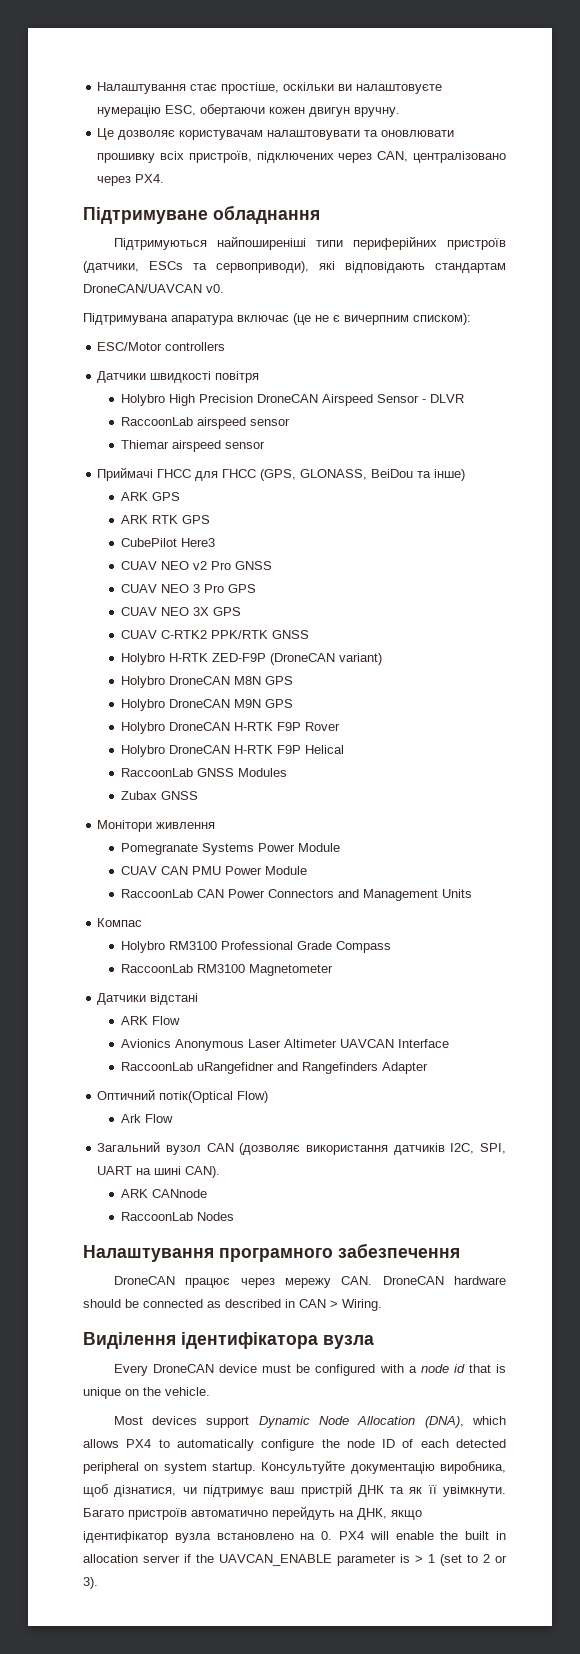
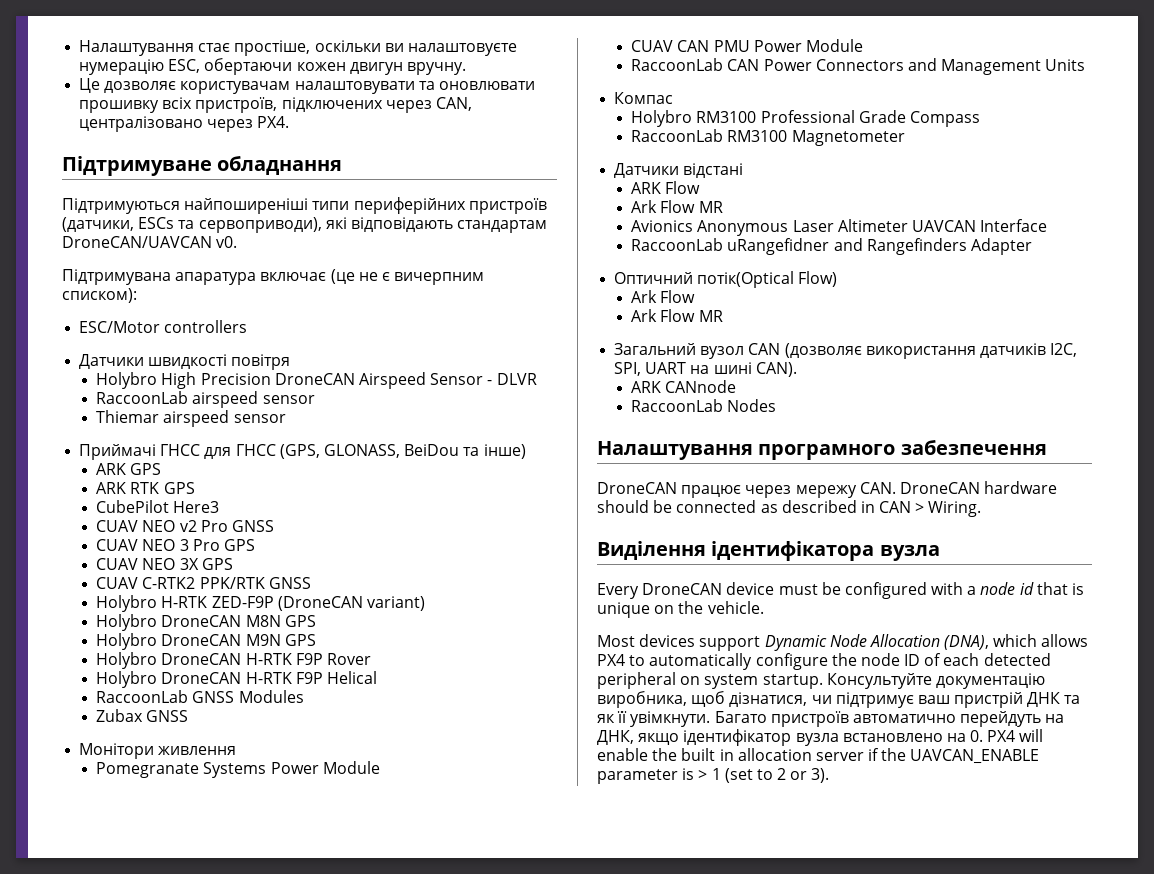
  ARK Flow
+ Ark Flow MR
  Оптичний потік(Optical Flow)
  Ark Flow
+ Ark Flow MR

